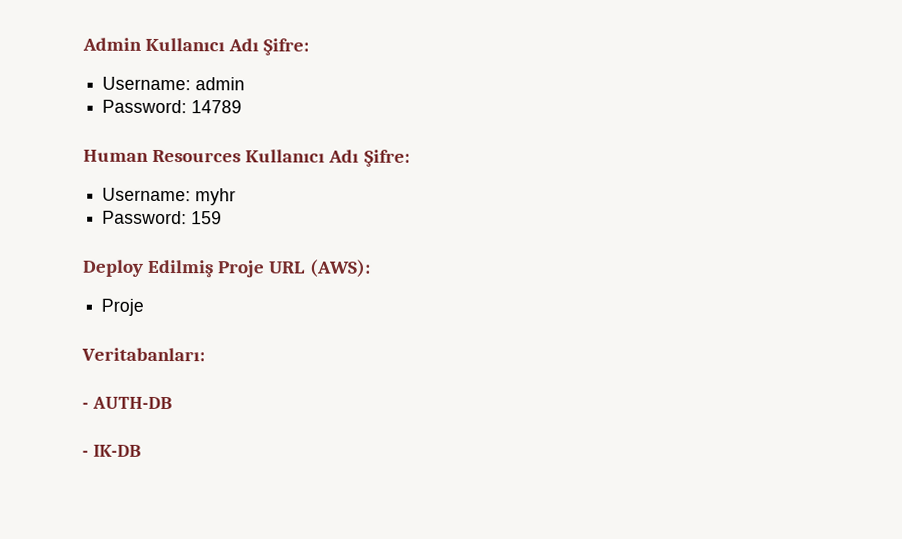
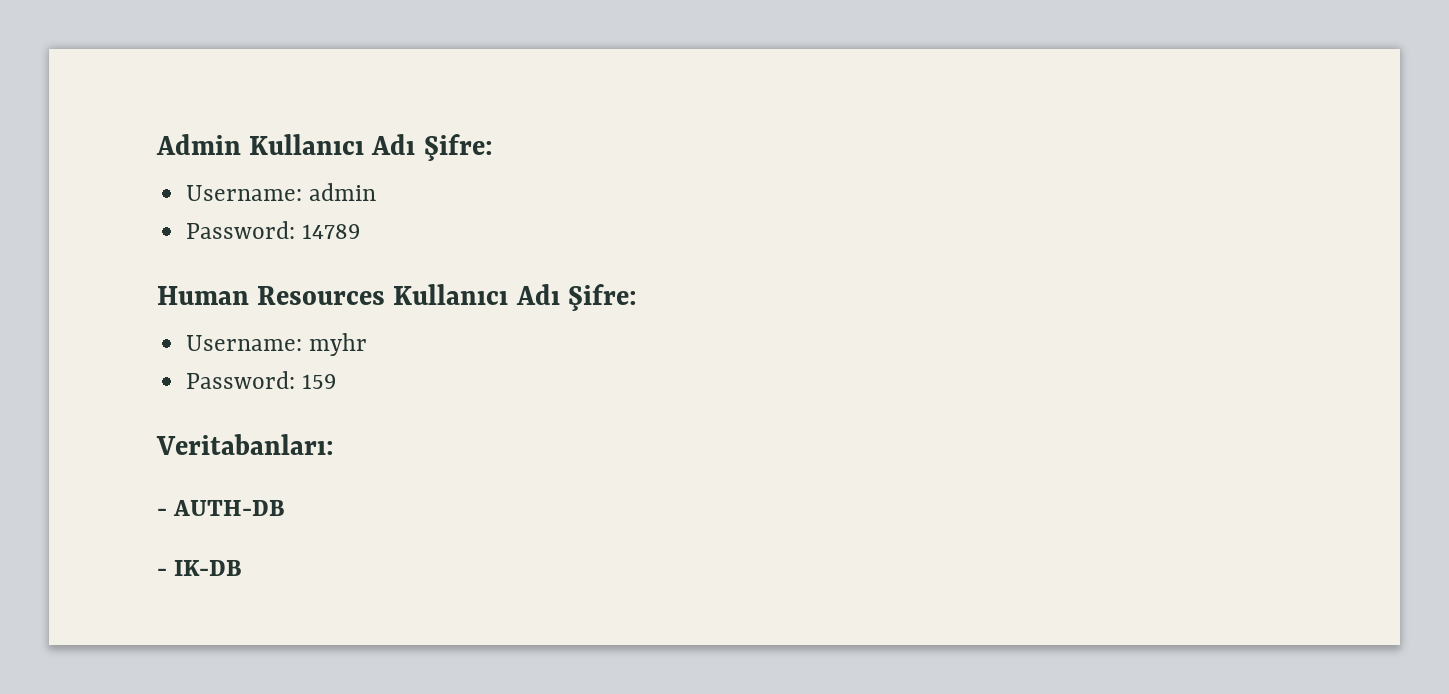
- Deploy Edilmiş Proje URL (AWS):
- Proje

